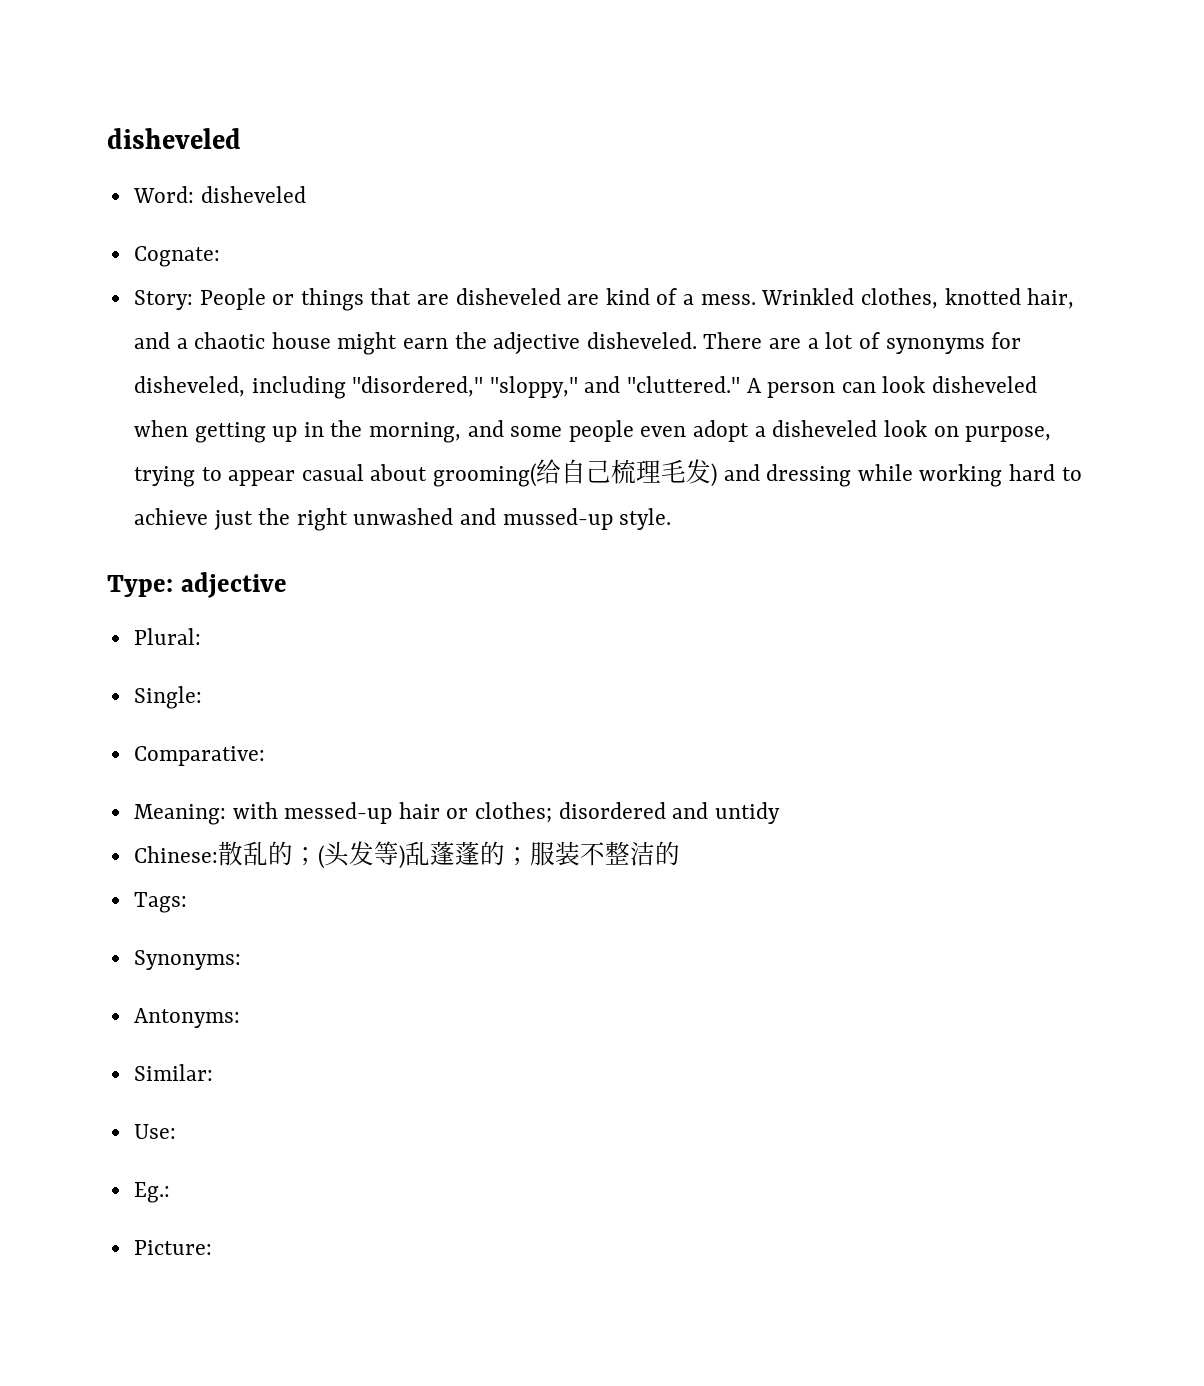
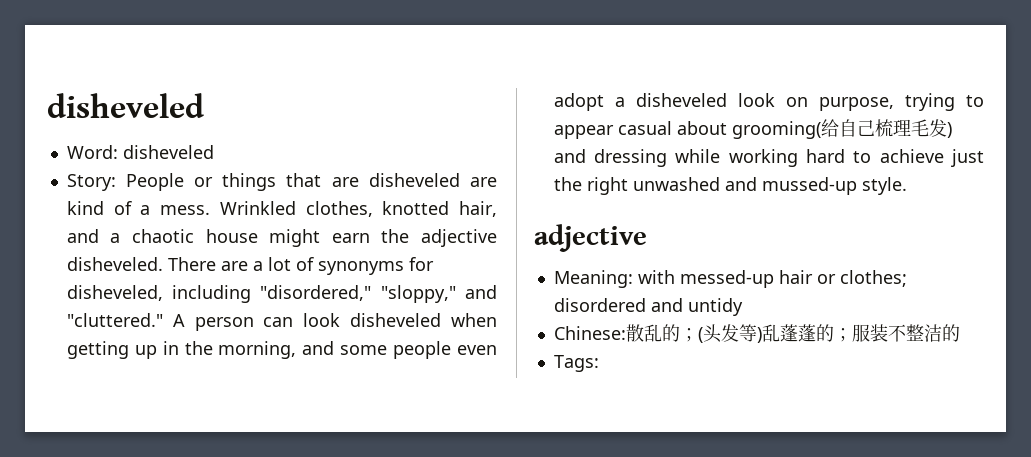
- Cognate:
  A person can look disheveled when getting up in the morning, and some people even adopt a disheveled look on purpose, trying to appear casual about grooming(给自己梳理毛发) and dressing while working hard to achieve just the right unwashed and mussed-up style.
- Type: adjective
- Plural:
- Single:
- Comparative:
+ adjective
- Synonyms:
- Antonyms:
- Similar:
- Use:
- Eg.:
- Picture:

